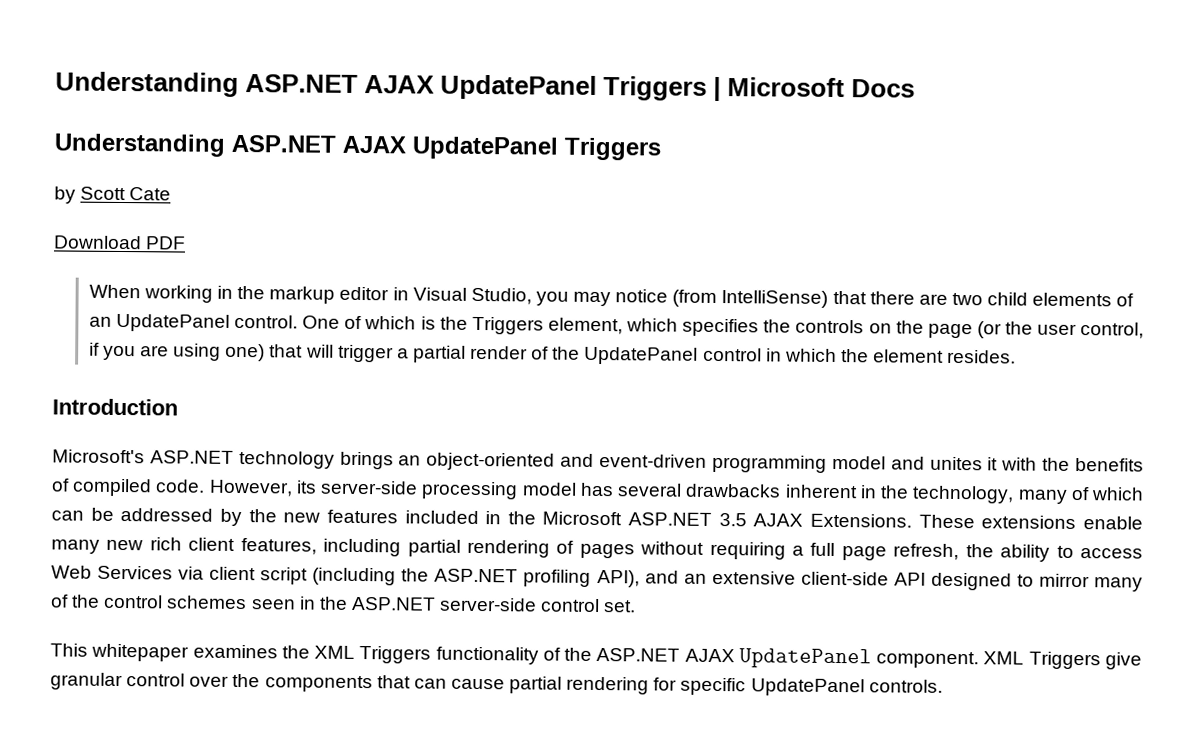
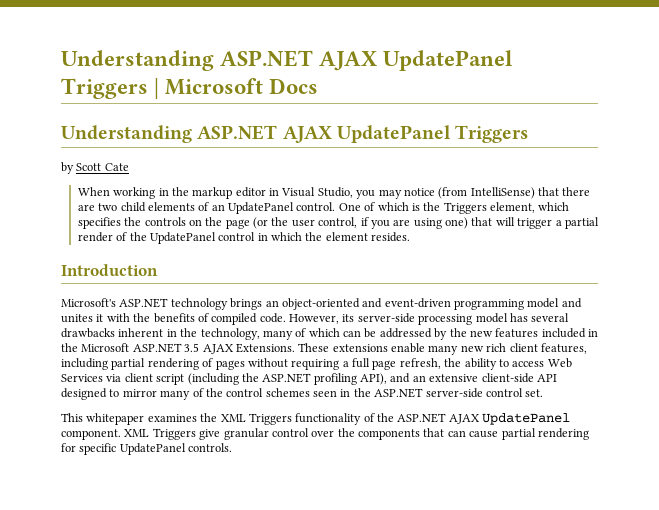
- Download PDF

